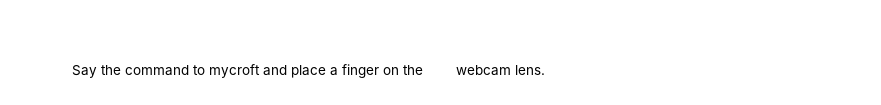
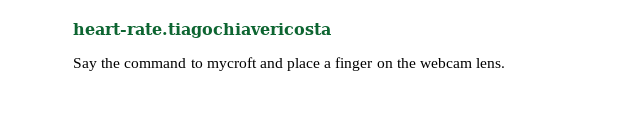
+ heart-rate.tiagochiavericosta

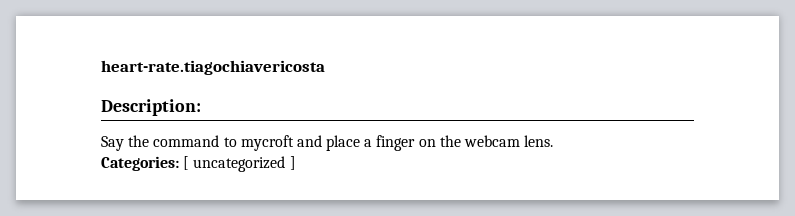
+ Description:
+ Categories: [ uncategorized ]

